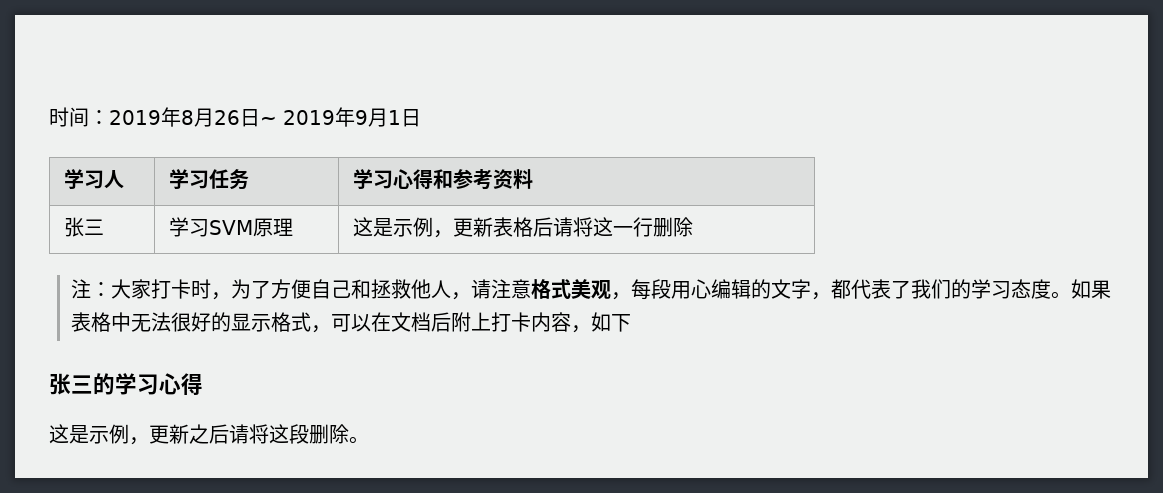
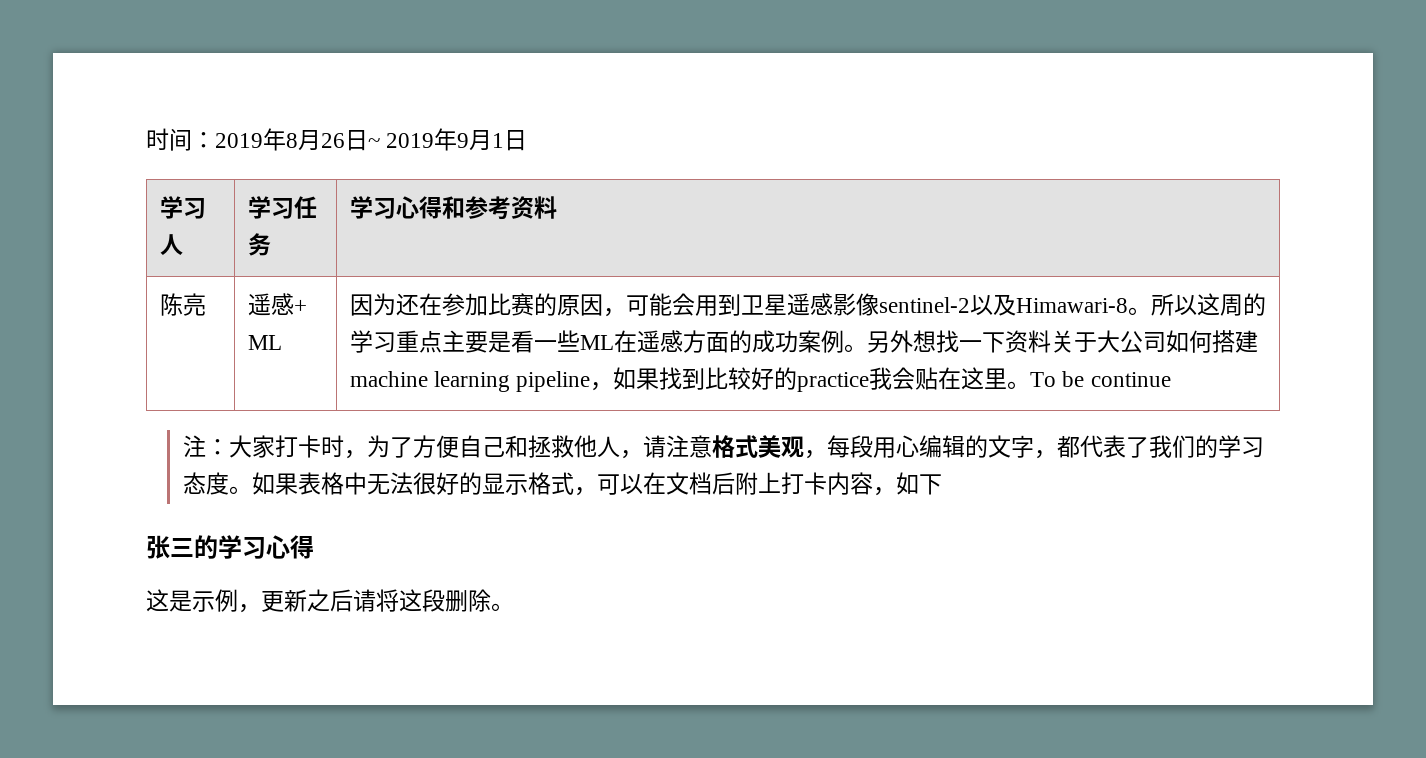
- 张三 | 学习SVM原理 | 这是示例，更新表格后请将这一行删除
+ 陈亮 | 遥感+ ML | 因为还在参加比赛的原因，可能会用到卫星遥感影像sentinel-2以及Himawari-8。所以这周的学习重点主要是看一些ML在遥感方面的成功案例。另外想找一下资料关于大公司如何搭建machine learning pipeline，如果找到比较好的practice我会贴在这里。To be continue

